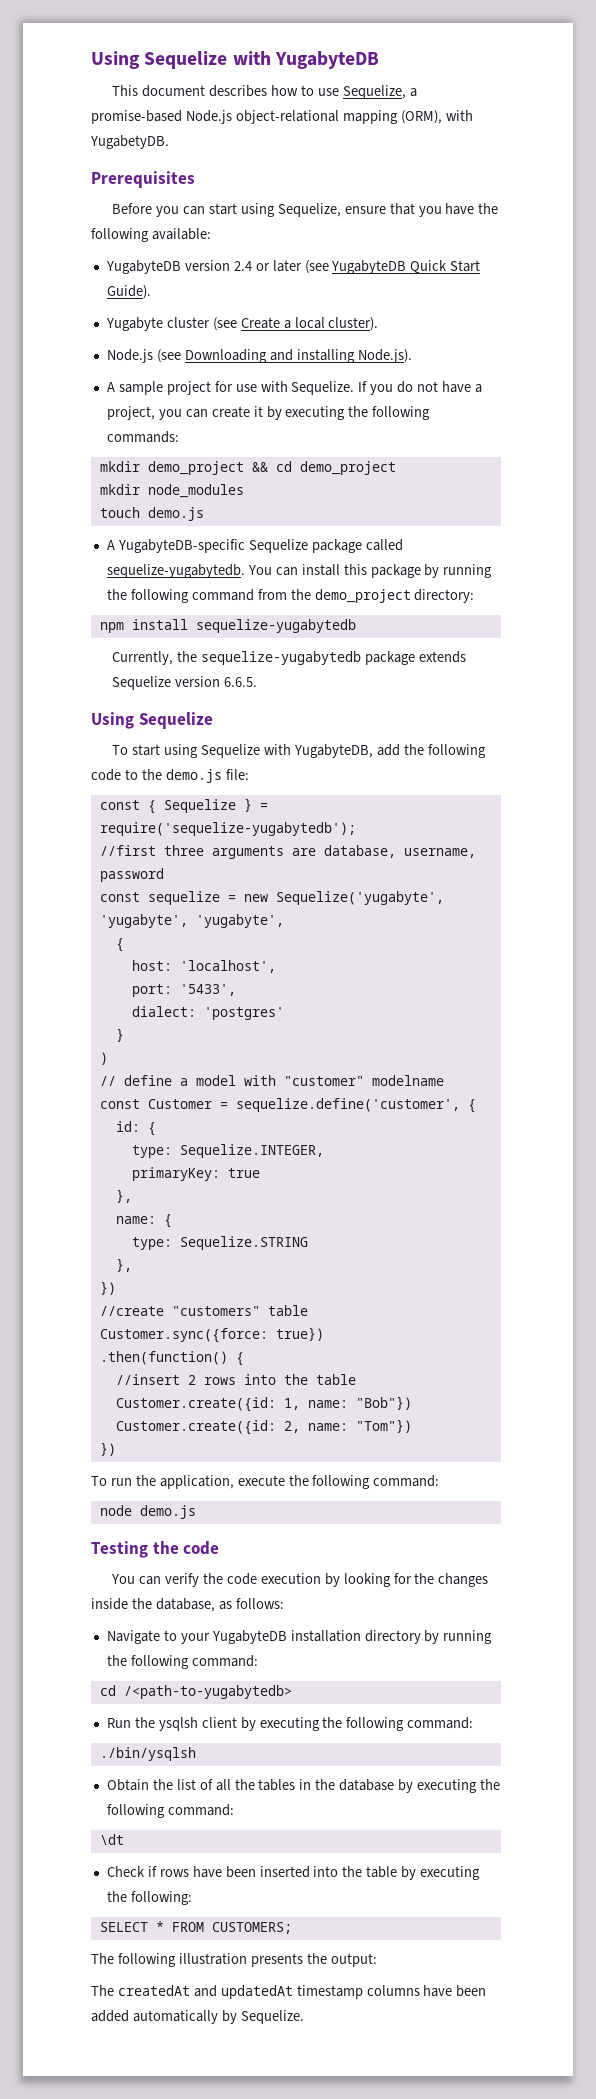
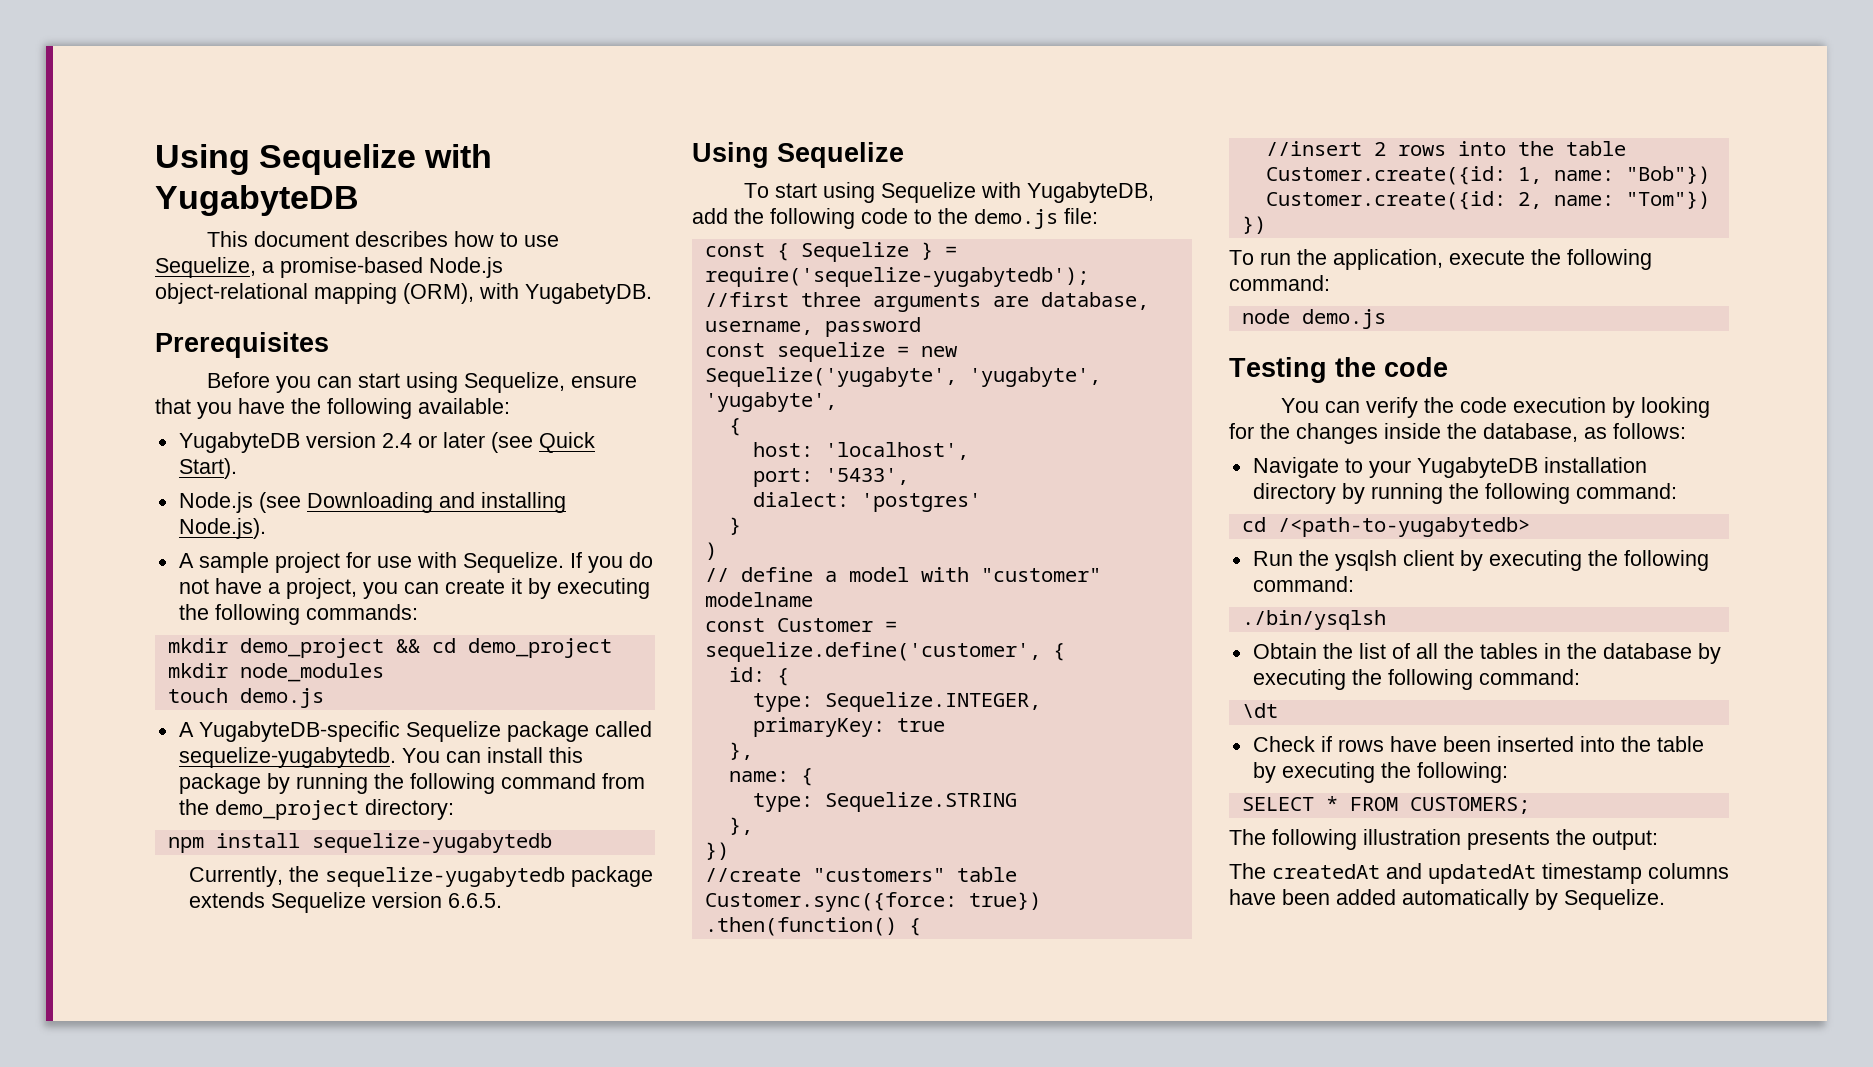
- YugabyteDB version 2.4 or later (see YugabyteDB Quick Start Guide).
- Yugabyte cluster (see Create a local cluster).
+ YugabyteDB version 2.4 or later (see Quick Start).

